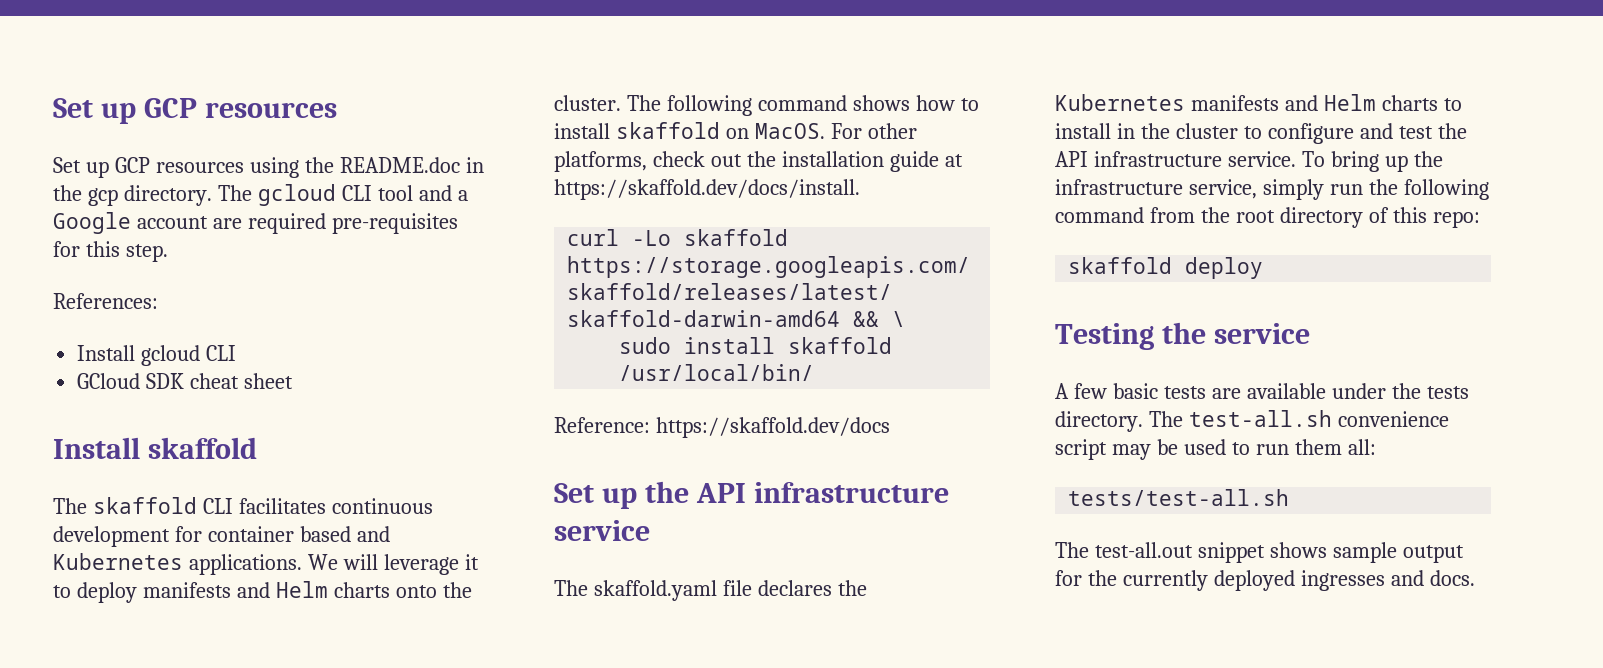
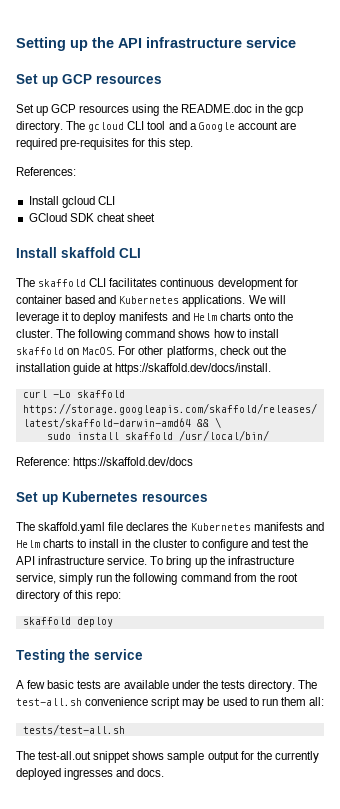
+ Setting up the API infrastructure service
- Install skaffold
+ Install skaffold CLI
- Set up the API infrastructure service
+ Set up Kubernetes resources

